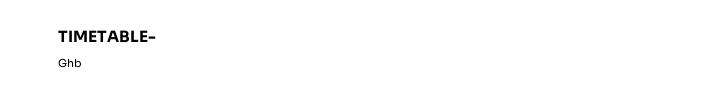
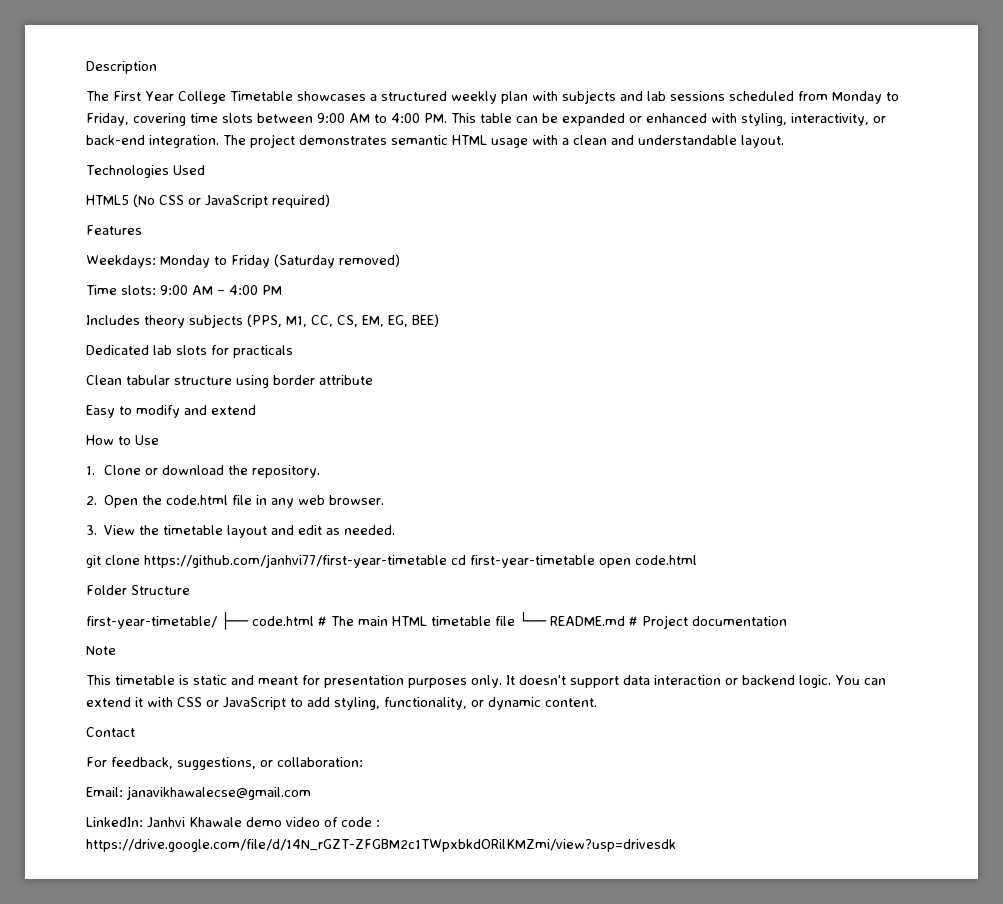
- TIMETABLE-
- Ghb
+ Description
+ The First Year College Timetable showcases a structured weekly plan with subjects and lab sessions scheduled from Monday to Friday, covering time slots between 9:00 AM to 4:00 PM. This table can be expanded or enhanced with styling, interactivity, or back-end integration. The project demonstrates semantic HTML usage with a clean and understandable layout.
+ Technologies Used
+ HTML5 (No CSS or JavaScript required)
+ Features
+ Weekdays: Monday to Friday (Saturday removed)
+ Time slots: 9:00 AM – 4:00 PM
+ Includes theory subjects (PPS, M1, CC, CS, EM, EG, BEE)
+ Dedicated lab slots for practicals
+ Clean tabular structure using border attribute
+ Easy to modify and extend
+ How to Use
+ 1. Clone or download the repository.
+ 2. Open the code.html file in any web browser.
+ 3. View the timetable layout and edit as needed.
+ git clone https://github.com/janhvi77/first-year-timetable cd first-year-timetable open code.html
+ Folder Structure
+ first-year-timetable/ ├── code.html # The main HTML timetable file └── README.md # Project documentation
+ Note
+ This timetable is static and meant for presentation purposes only. It doesn't support data interaction or backend logic. You can extend it with CSS or JavaScript to add styling, functionality, or dynamic content.
+ Contact
+ For feedback, suggestions, or collaboration:
+ Email: janavikhawalecse@gmail.com
+ LinkedIn: Janhvi Khawale demo video of code : https://drive.google.com/file/d/14N_rGZT-ZFGBM2c1TWpxbkdORilKMZmi/view?usp=drivesdk

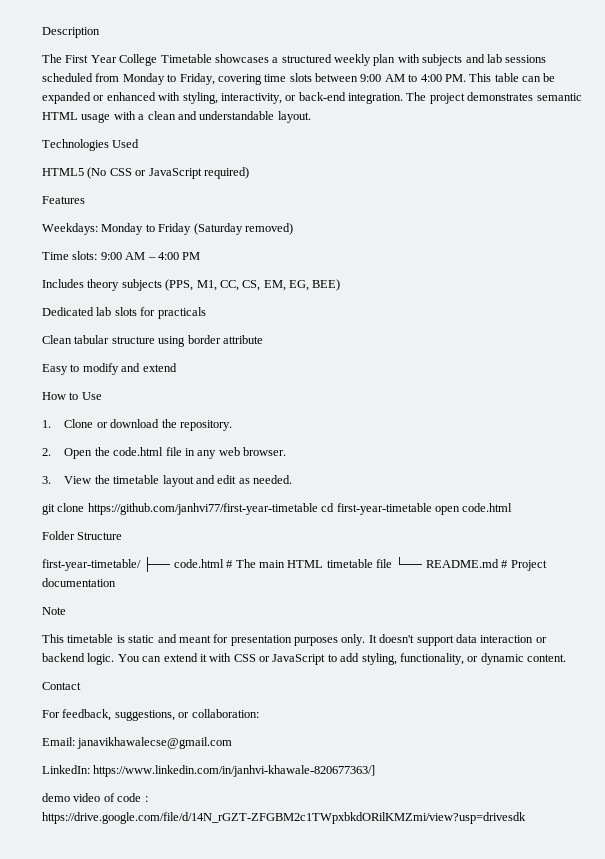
- LinkedIn: Janhvi Khawale demo video of code : https://drive.google.com/file/d/14N_rGZT-ZFGBM2c1TWpxbkdORilKMZmi/view?usp=drivesdk
+ LinkedIn: https://www.linkedin.com/in/janhvi-khawale-820677363/]
+ demo video of code : https://drive.google.com/file/d/14N_rGZT-ZFGBM2c1TWpxbkdORilKMZmi/view?usp=drivesdk

